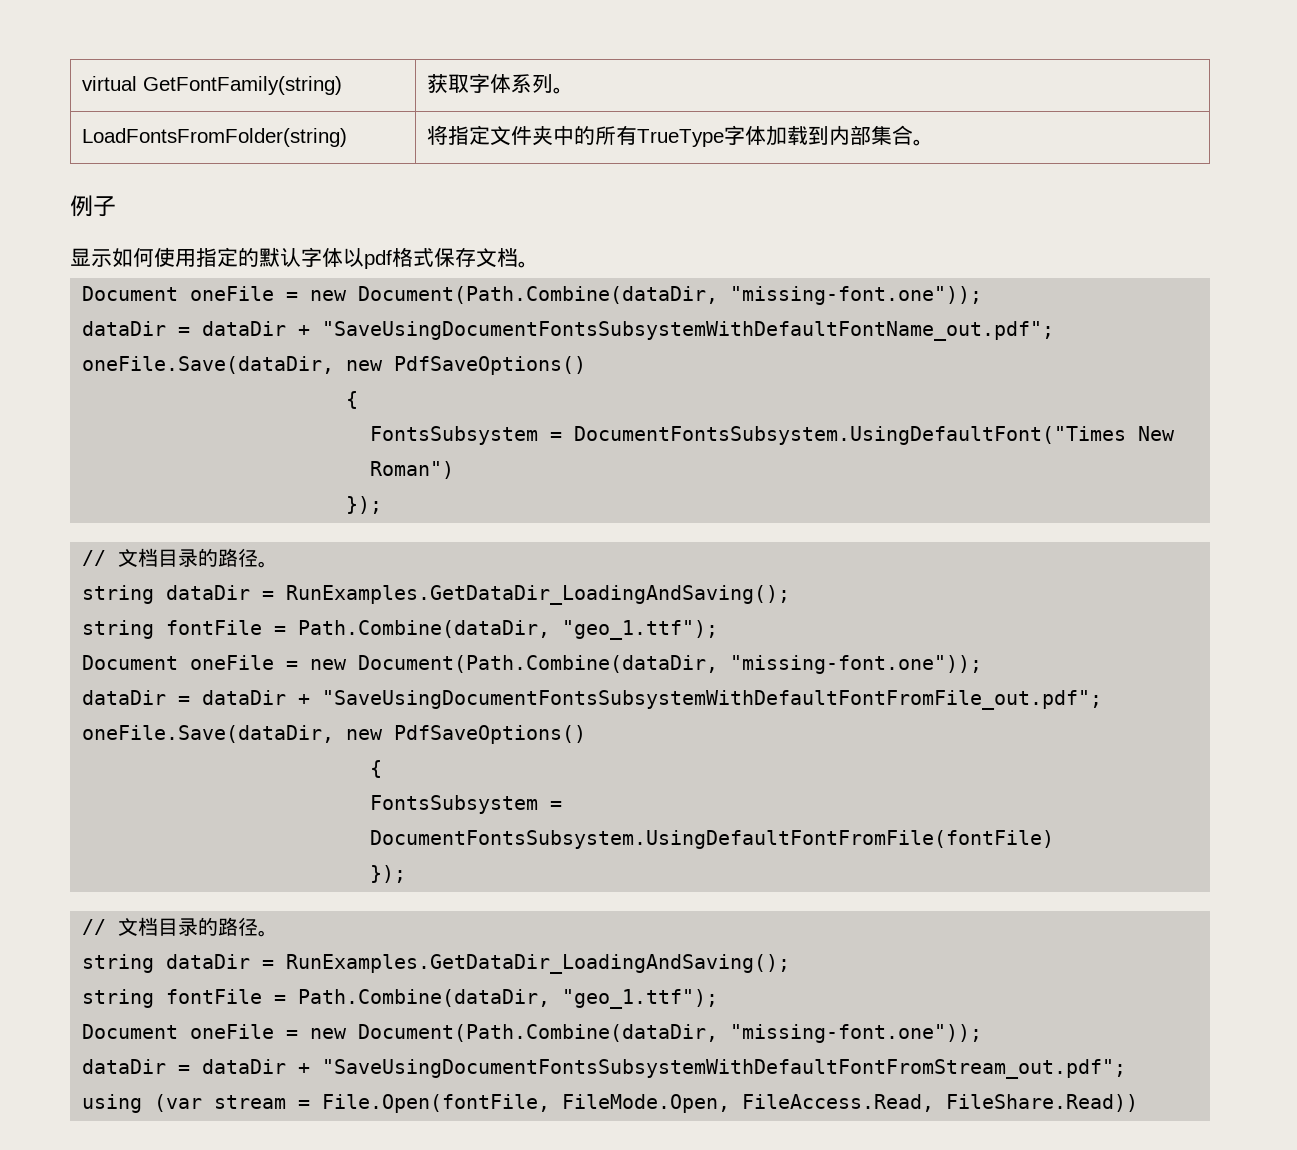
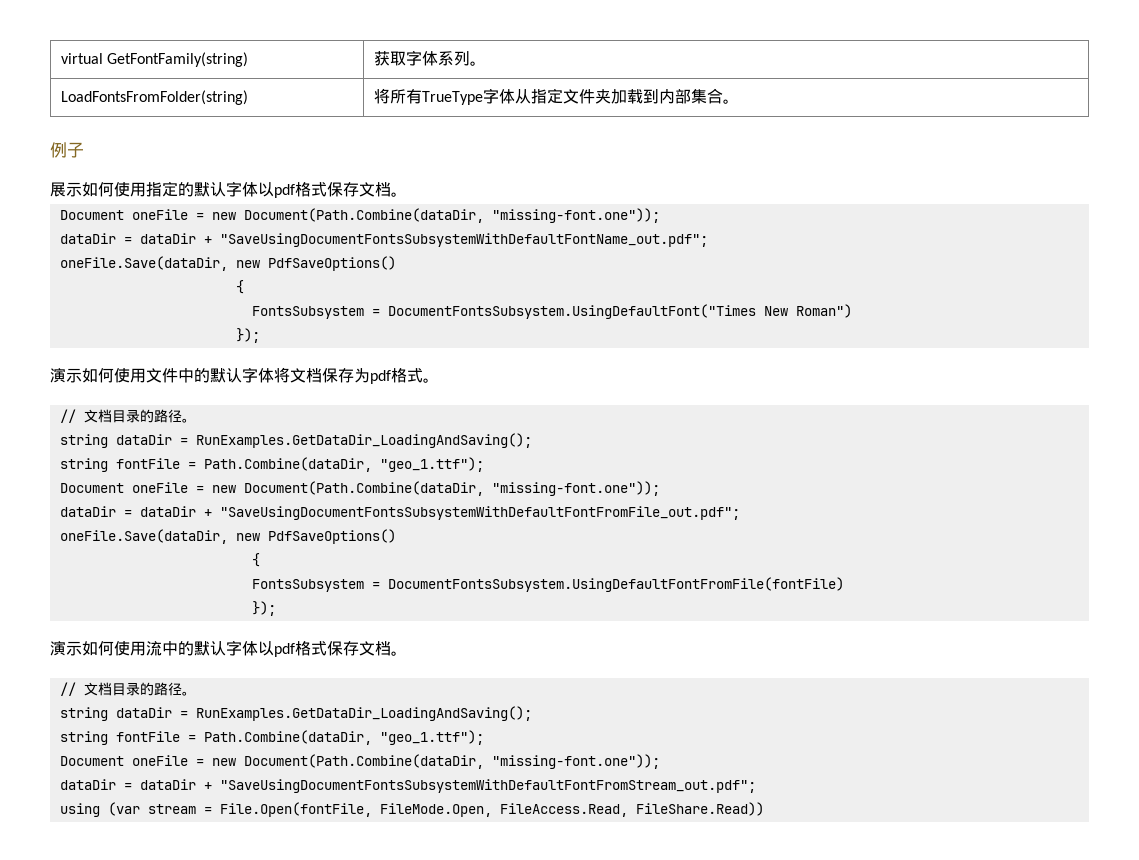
- LoadFontsFromFolder(string) | 将指定文件夹中的所有TrueType字体加载到内部集合。
+ LoadFontsFromFolder(string) | 将所有TrueType字体从指定文件夹加载到内部集合。
- 显示如何使用指定的默认字体以pdf格式保存文档。
+ 展示如何使用指定的默认字体以pdf格式保存文档。
+ 演示如何使用文件中的默认字体将文档保存为pdf格式。
+ 演示如何使用流中的默认字体以pdf格式保存文档。

